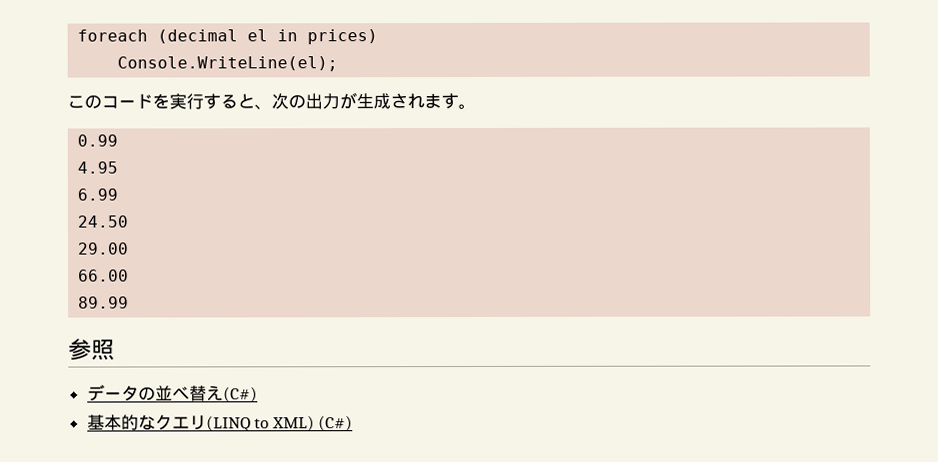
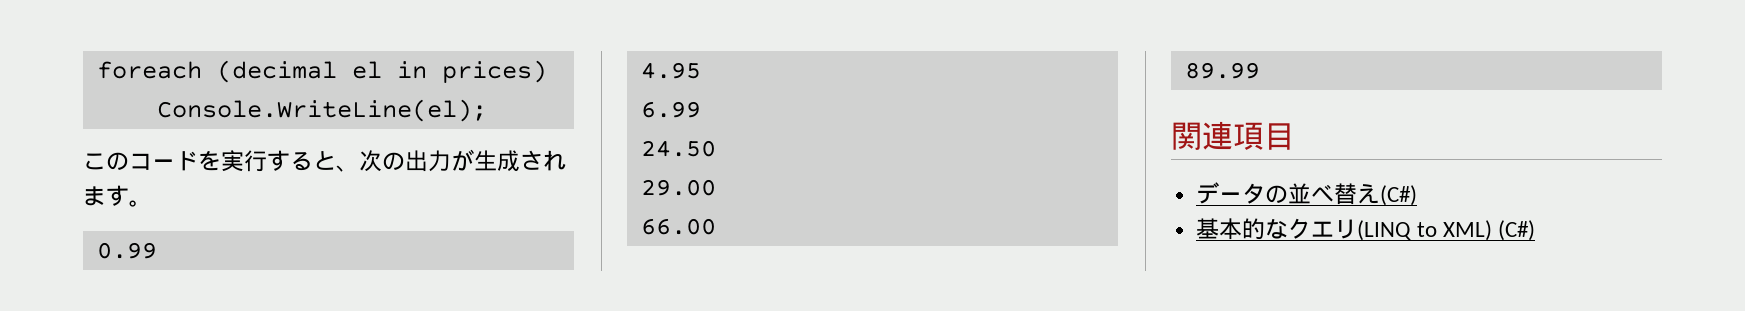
- 参照
+ 関連項目

